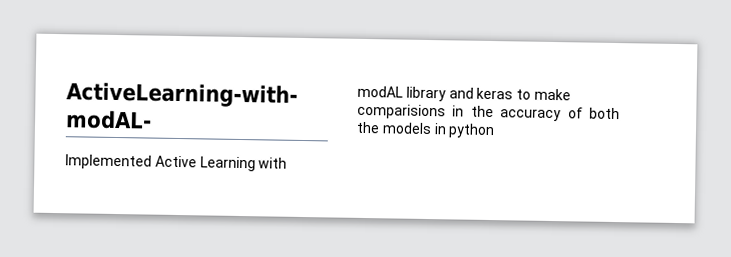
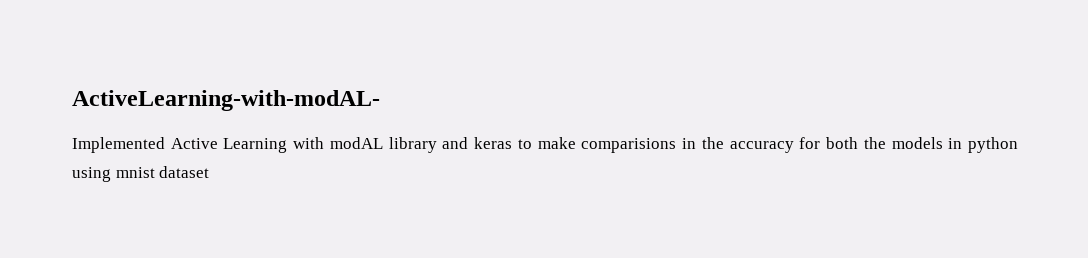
- Implemented Active Learning with modAL library and keras to make comparisions in the accuracy of both the models in python
+ Implemented Active Learning with modAL library and keras to make comparisions in the accuracy for both the models in python using mnist dataset

